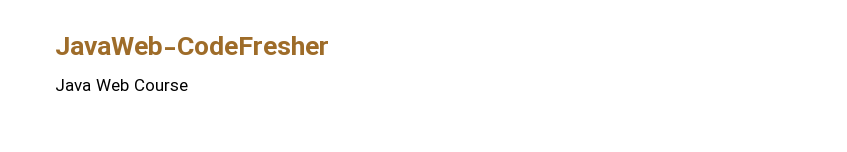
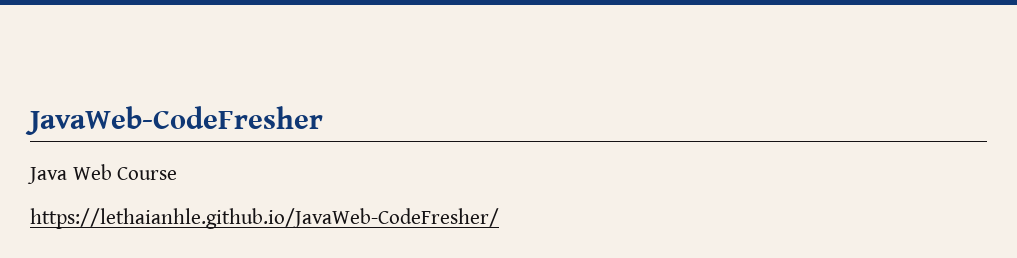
+ https://lethaianhle.github.io/JavaWeb-CodeFresher/

